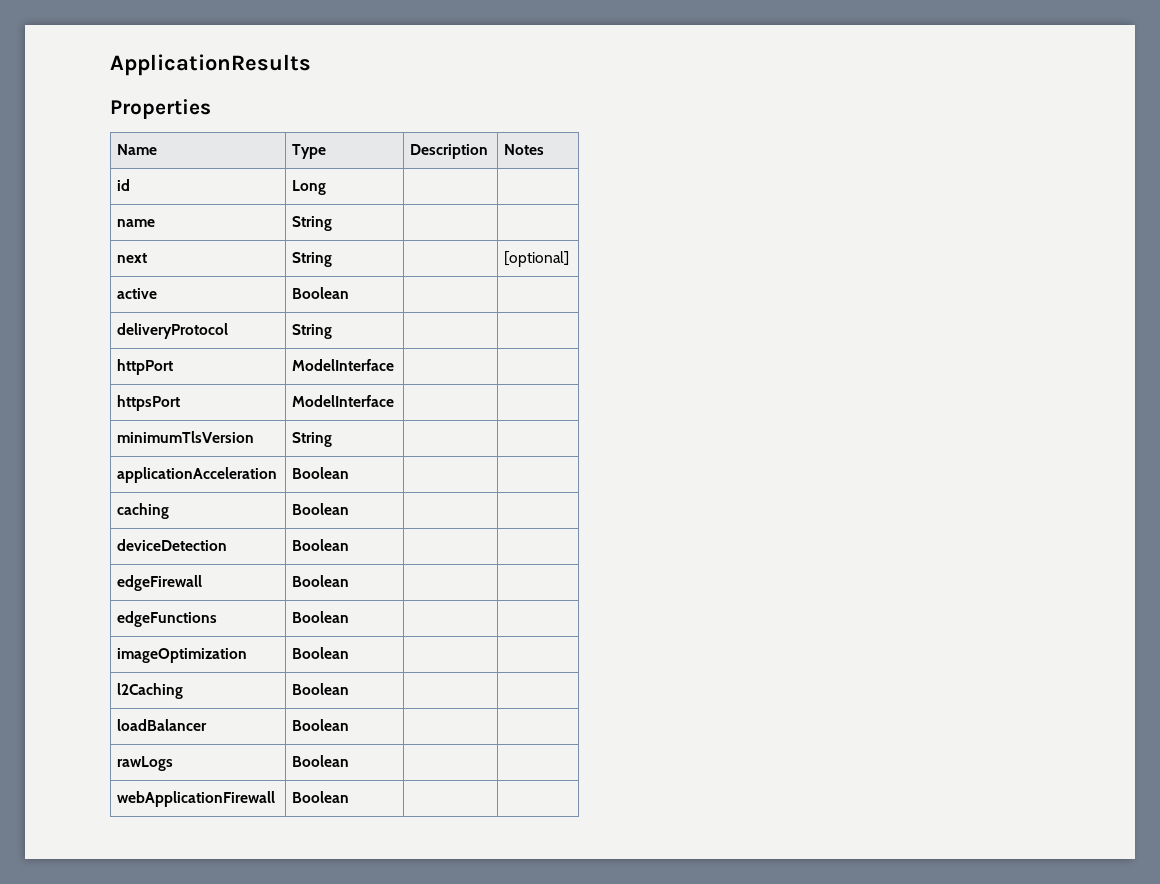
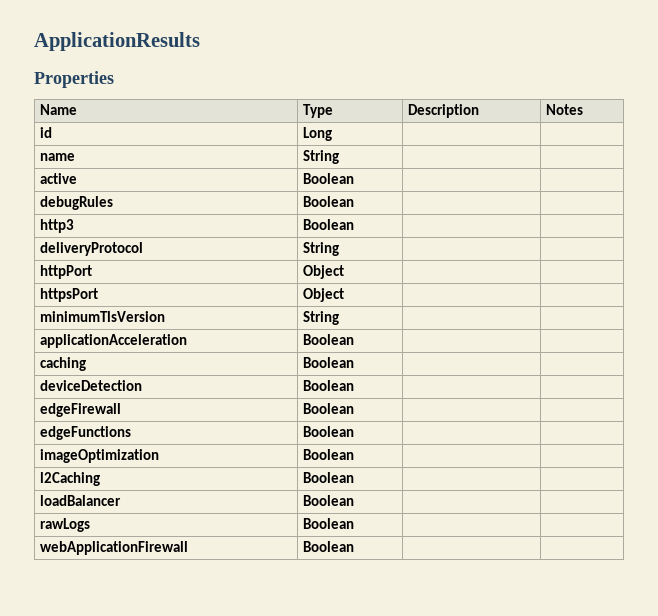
- next | String | | [optional]
  active | Boolean | |
+ debugRules | Boolean | |
+ http3 | Boolean | |
- httpPort | ModelInterface | |
+ httpPort | Object | |
- httpsPort | ModelInterface | |
+ httpsPort | Object | |

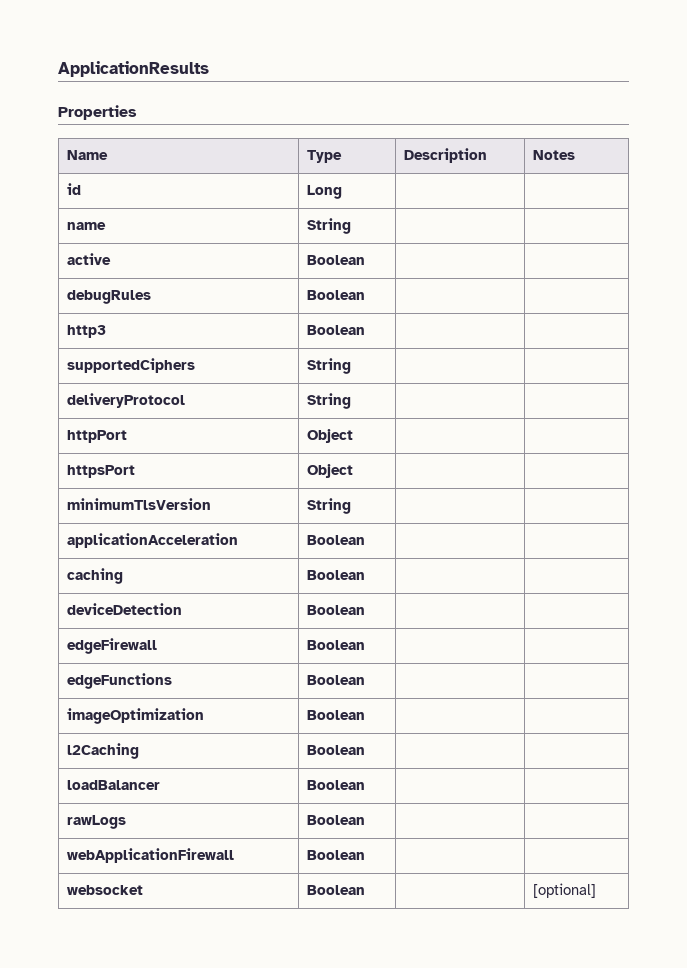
+ supportedCiphers | String | |
+ websocket | Boolean | | [optional]

